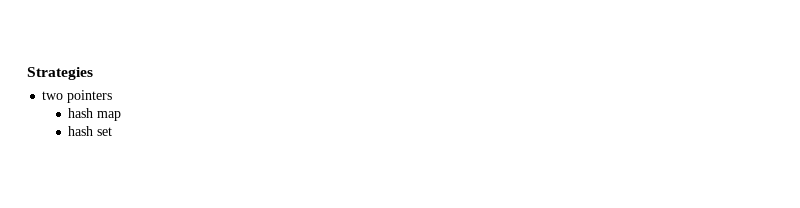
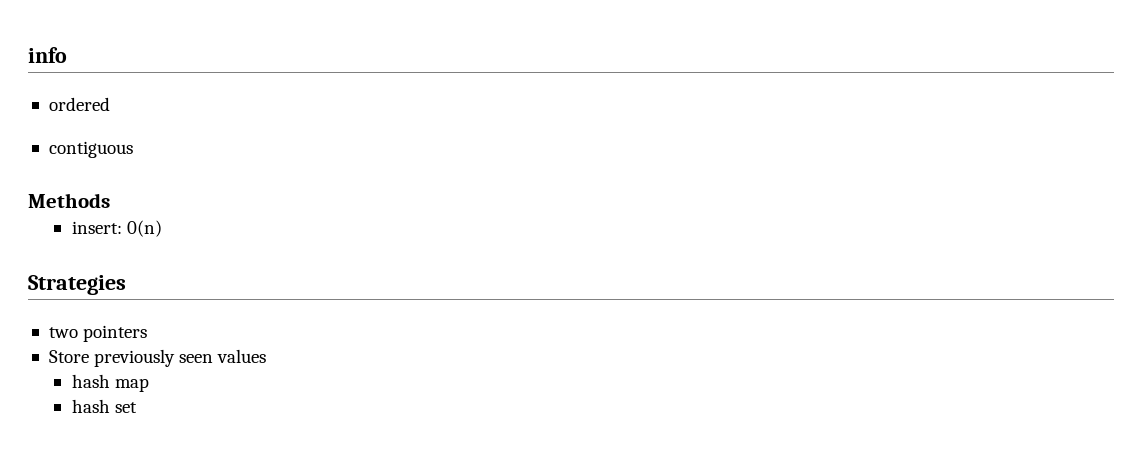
+ info
+ ordered
+ contiguous
+ Methods
+ insert: 0(n)
+ Store previously seen values

